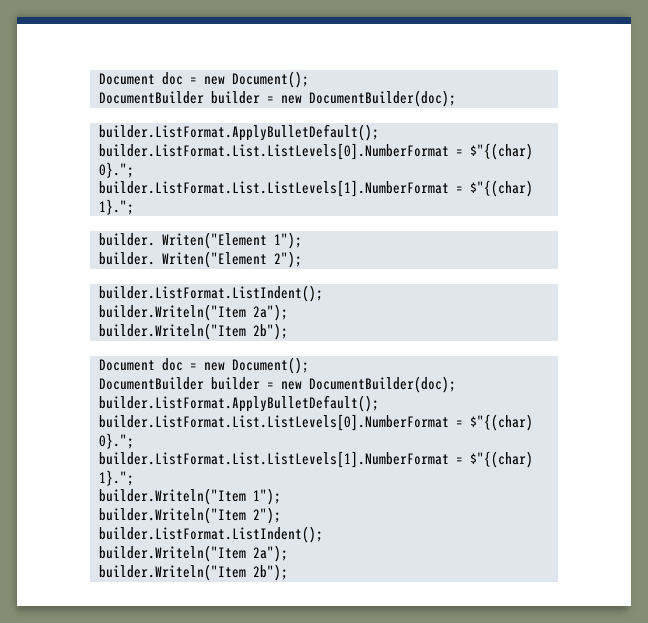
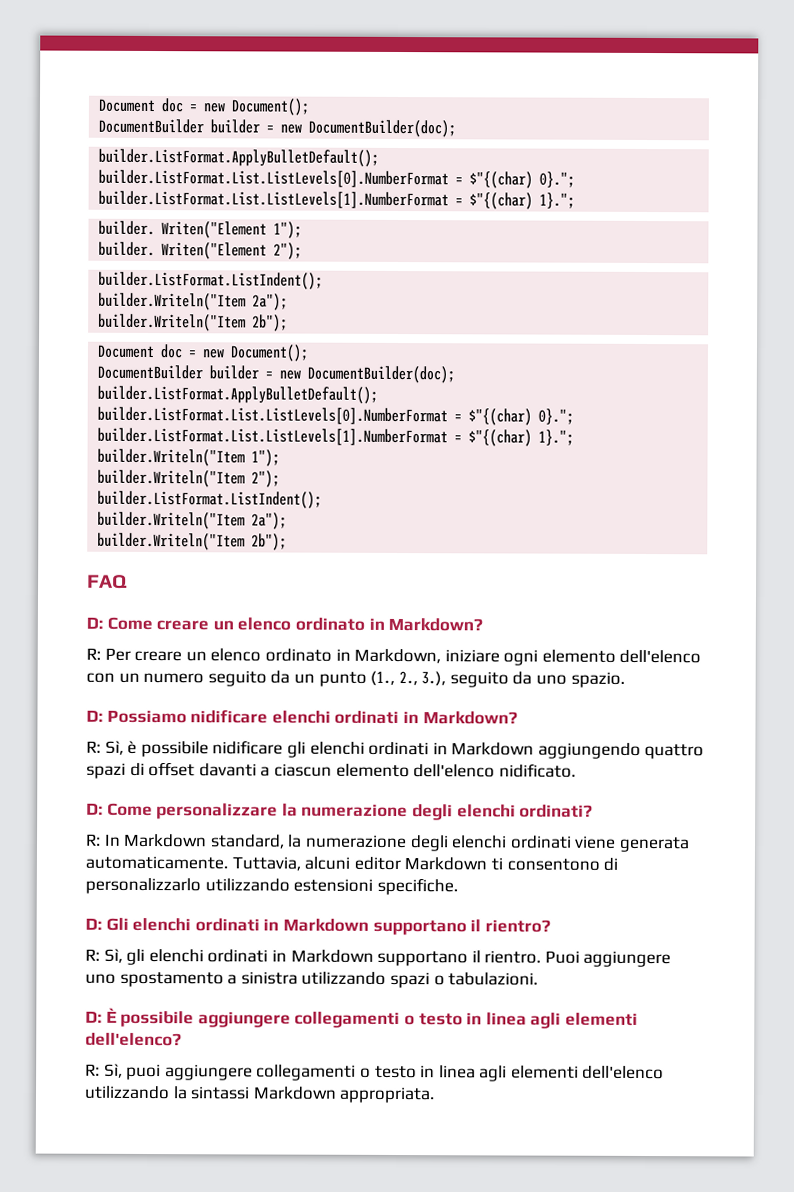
+ FAQ
+ D: Come creare un elenco ordinato in Markdown?
+ R: Per creare un elenco ordinato in Markdown, iniziare ogni elemento dell'elenco con un numero seguito da un punto (1., 2., 3.), seguito da uno spazio.
+ D: Possiamo nidificare elenchi ordinati in Markdown?
+ R: Sì, è possibile nidificare gli elenchi ordinati in Markdown aggiungendo quattro spazi di offset davanti a ciascun elemento dell'elenco nidificato.
+ D: Come personalizzare la numerazione degli elenchi ordinati?
+ R: In Markdown standard, la numerazione degli elenchi ordinati viene generata automaticamente. Tuttavia, alcuni editor Markdown ti consentono di personalizzarlo utilizzando estensioni specifiche.
+ D: Gli elenchi ordinati in Markdown supportano il rientro?
+ R: Sì, gli elenchi ordinati in Markdown supportano il rientro. Puoi aggiungere uno spostamento a sinistra utilizzando spazi o tabulazioni.
+ D: È possibile aggiungere collegamenti o testo in linea agli elementi dell'elenco?
+ R: Sì, puoi aggiungere collegamenti o testo in linea agli elementi dell'elenco utilizzando la sintassi Markdown appropriata.

